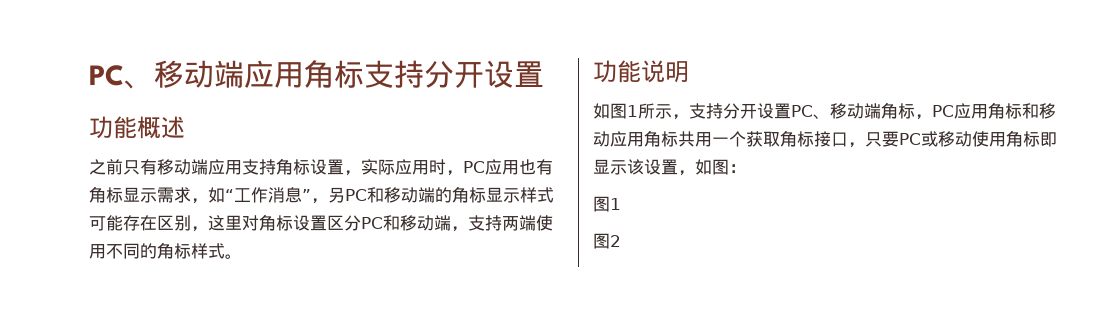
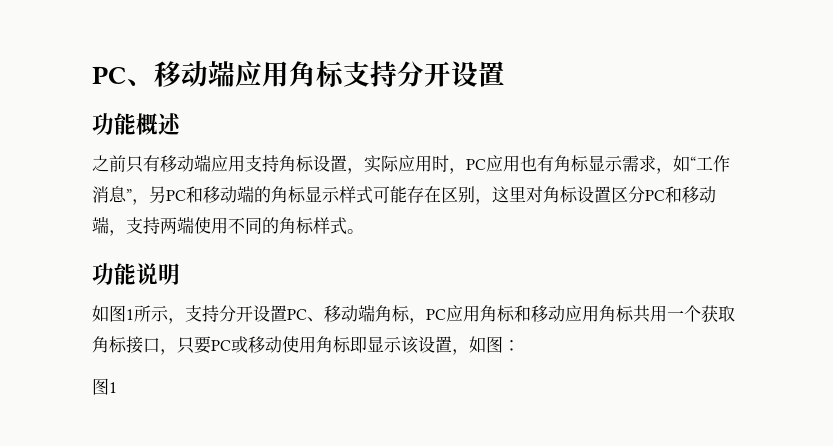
- 图2

